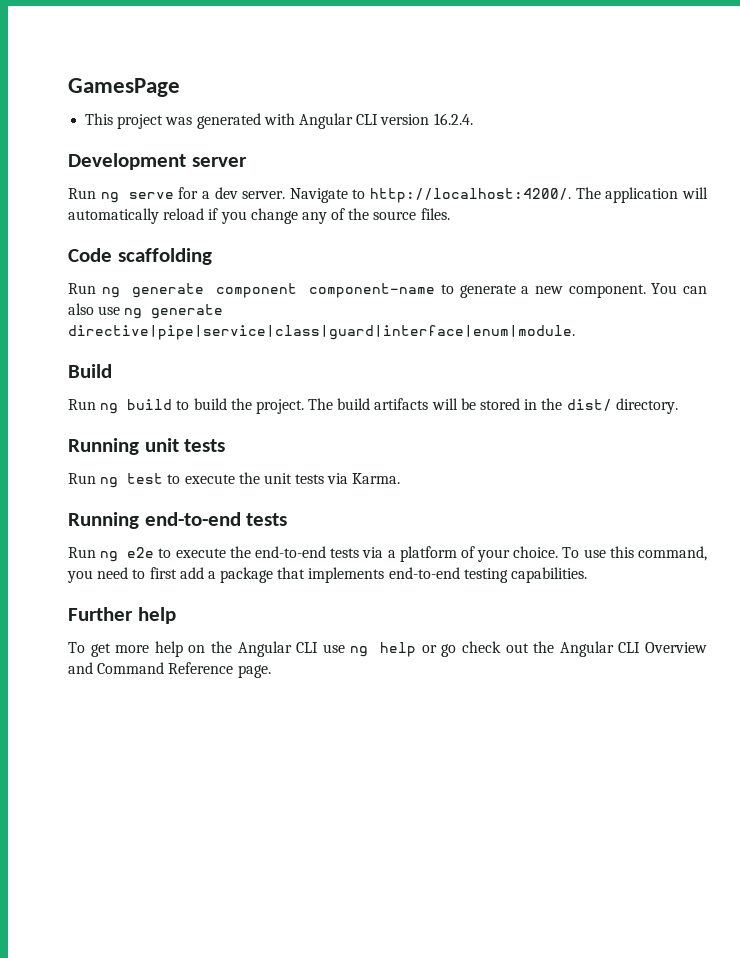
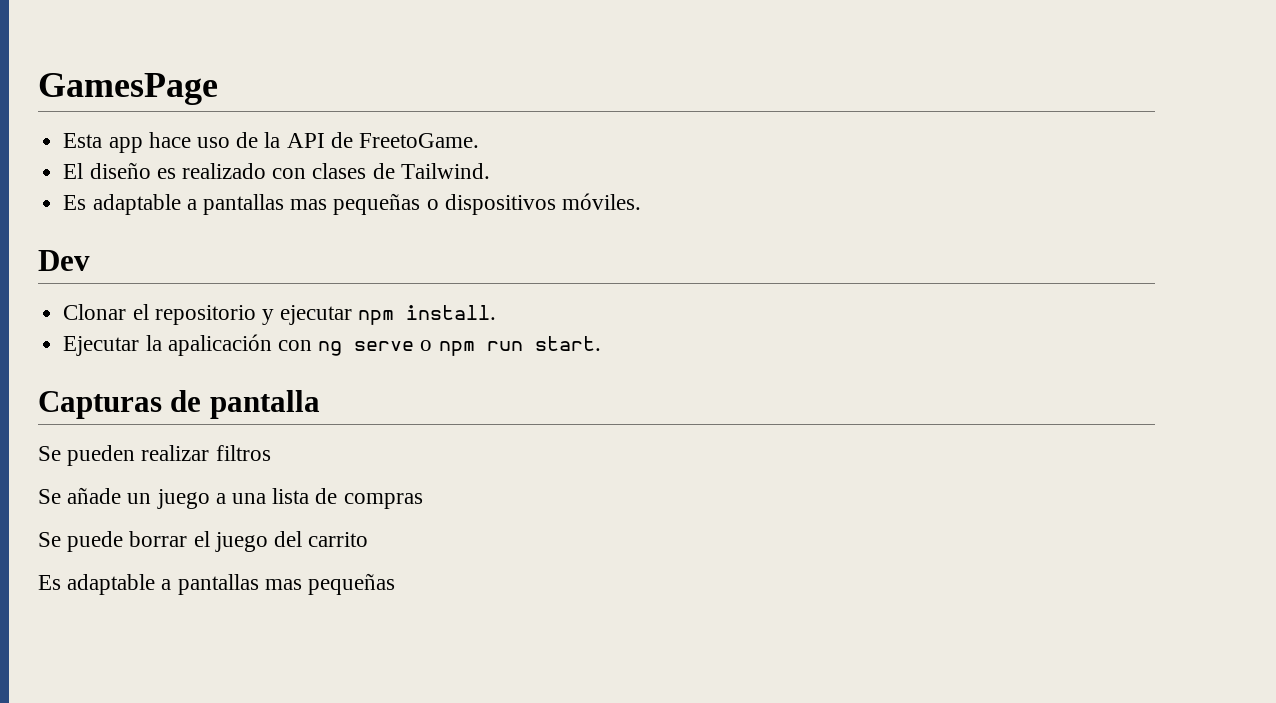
- This project was generated with Angular CLI version 16.2.4.
- Development server
- Run ng serve for a dev server. Navigate to http://localhost:4200/. The application will automatically reload if you change any of the source files.
- Code scaffolding
- Run ng generate component component-name to generate a new component. You can also use ng generate directive|pipe|service|class|guard|interface|enum|module.
- Build
- Run ng build to build the project. The build artifacts will be stored in the dist/ directory.
- Running unit tests
- Run ng test to execute the unit tests via Karma.
- Running end-to-end tests
- Run ng e2e to execute the end-to-end tests via a platform of your choice. To use this command, you need to first add a package that implements end-to-end testing capabilities.
- Further help
- To get more help on the Angular CLI use ng help or go check out the Angular CLI Overview and Command Reference page.
+ Esta app hace uso de la API de FreetoGame.
+ El diseño es realizado con clases de Tailwind.
+ Es adaptable a pantallas mas pequeñas o dispositivos móviles.
+ Dev
+ Clonar el repositorio y ejecutar npm install.
+ Ejecutar la apalicación con ng serve o npm run start.
+ Capturas de pantalla
+ Se pueden realizar filtros
+ Se añade un juego a una lista de compras
+ Se puede borrar el juego del carrito
+ Es adaptable a pantallas mas pequeñas

